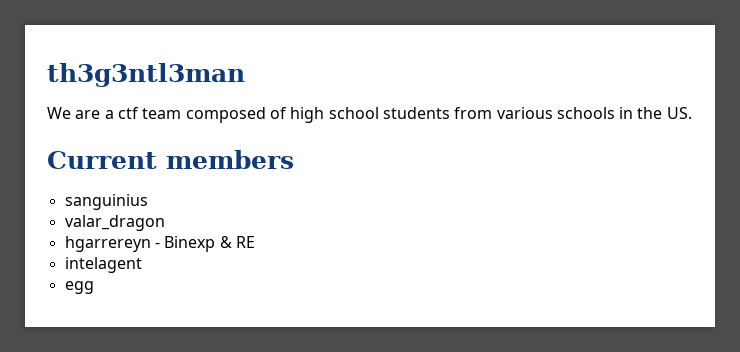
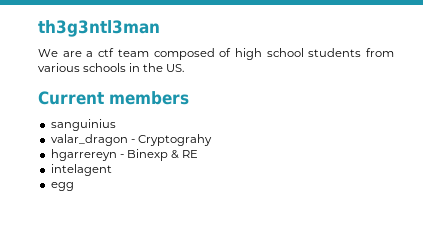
- valar_dragon
+ valar_dragon - Cryptograhy

